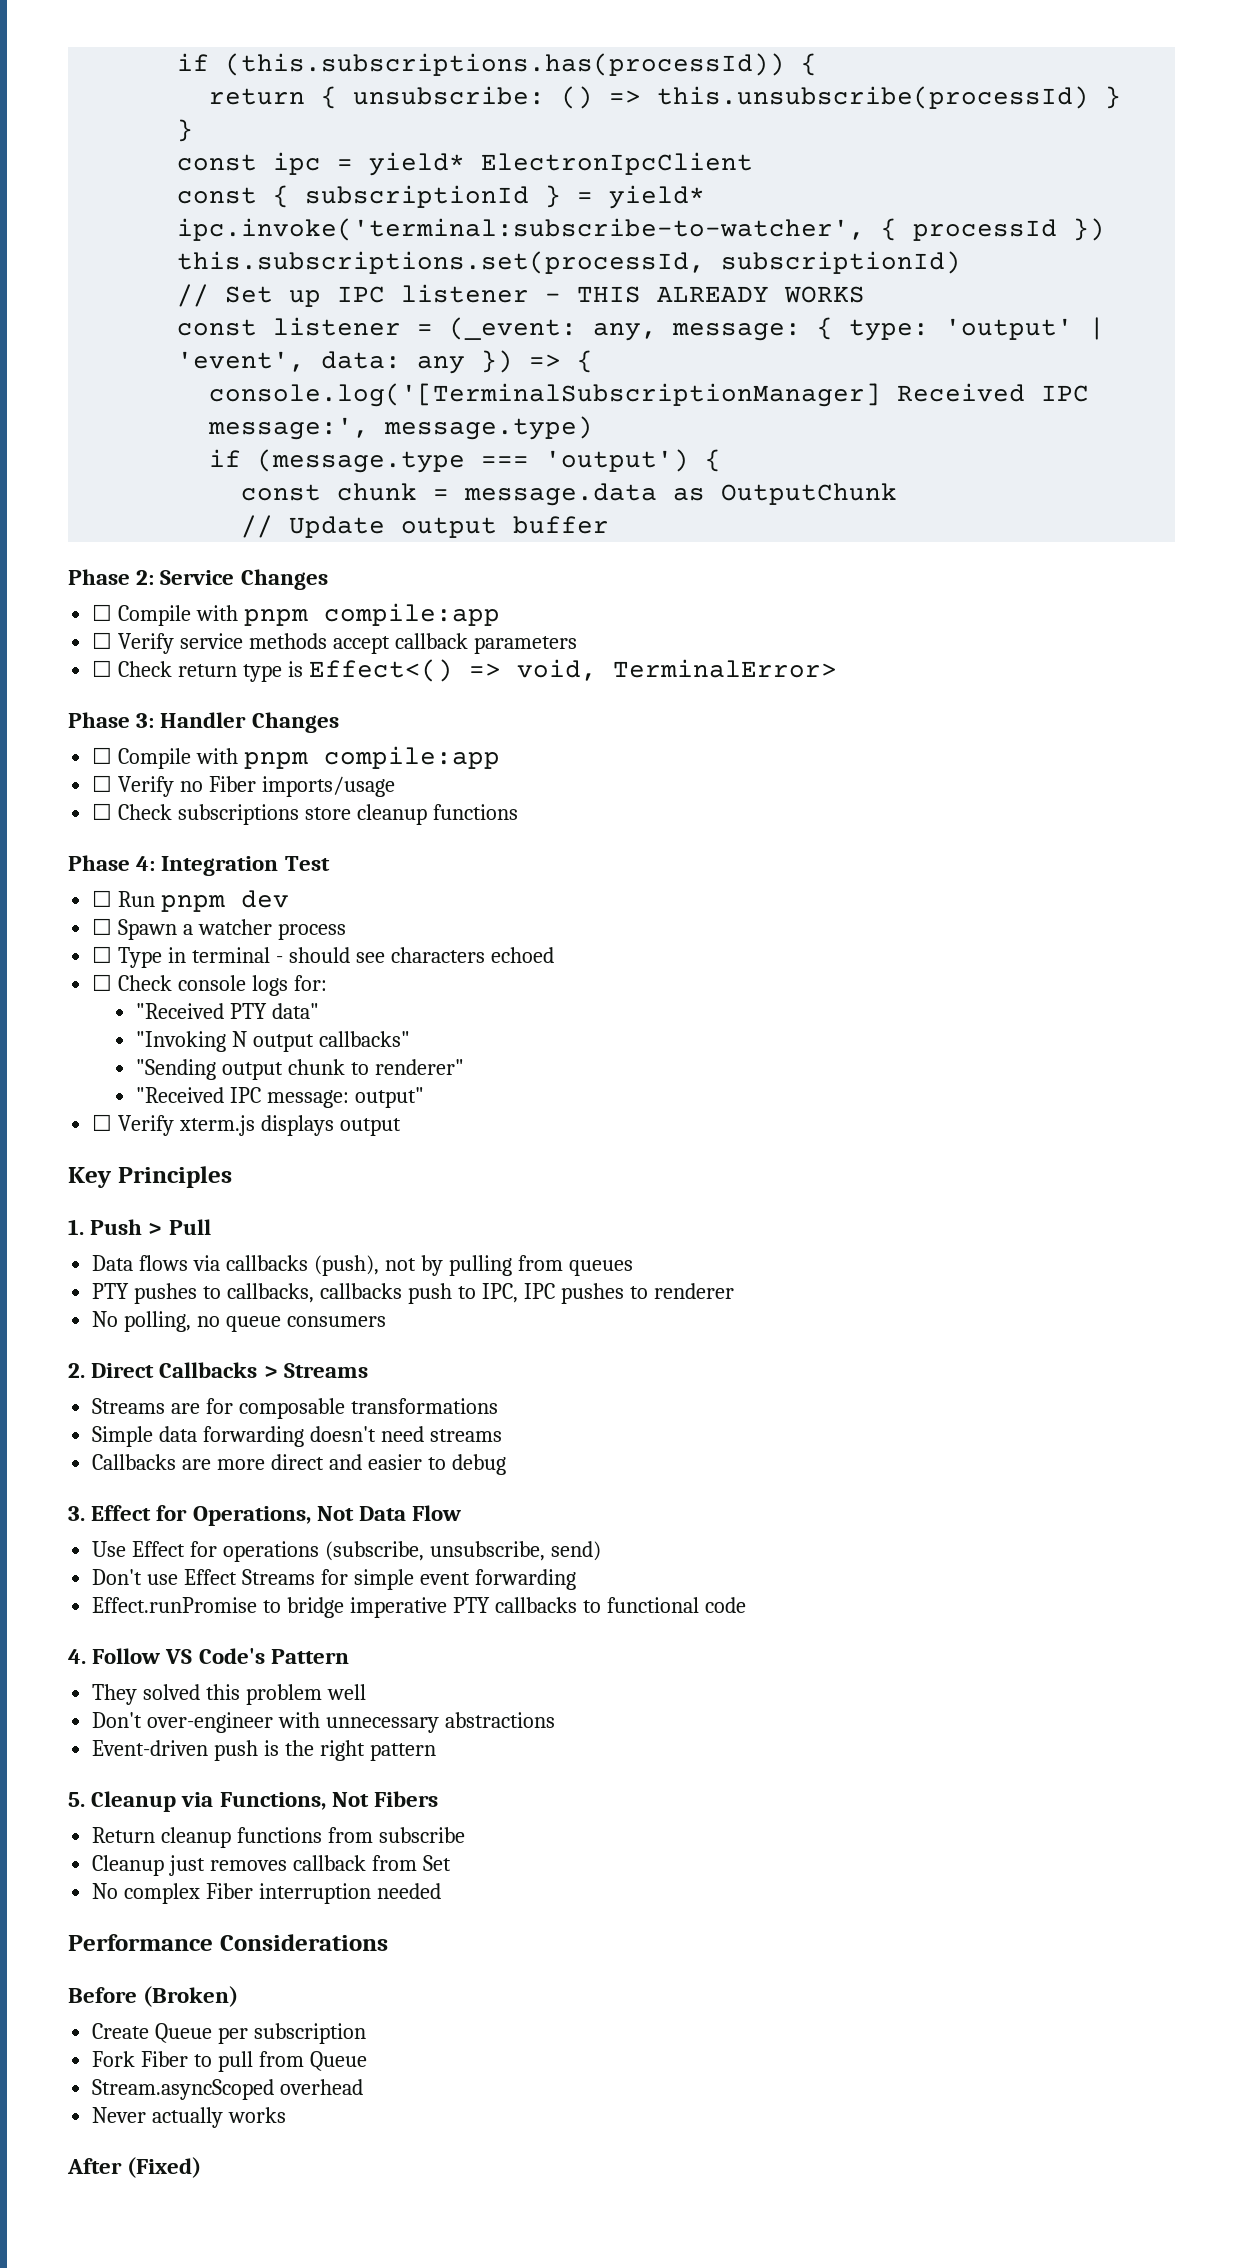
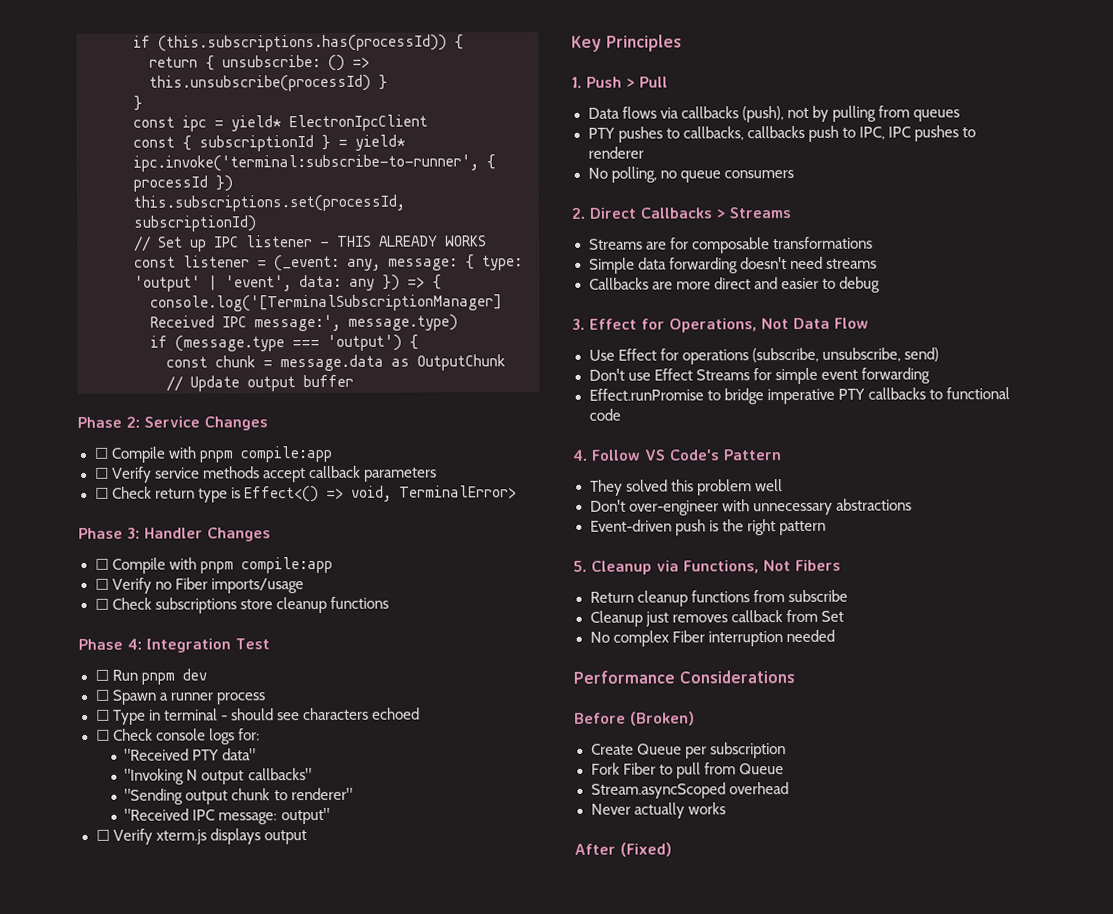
- const { subscriptionId } = yield* ipc.invoke('terminal:subscribe-to-watcher', { processId })
+ const { subscriptionId } = yield* ipc.invoke('terminal:subscribe-to-runner', { processId })
- ☐ Spawn a watcher process
+ ☐ Spawn a runner process

